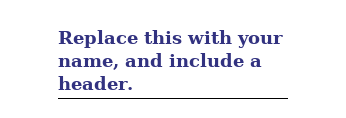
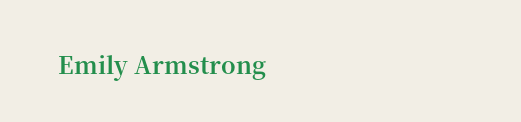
- Replace this with your name, and include a header.
+ Emily Armstrong

